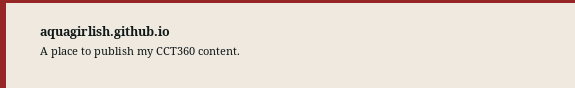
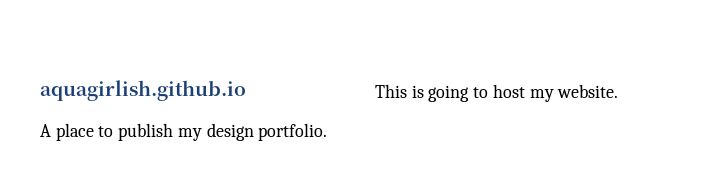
- A place to publish my CCT360 content.
+ A place to publish my design portfolio. This is going to host my website.

